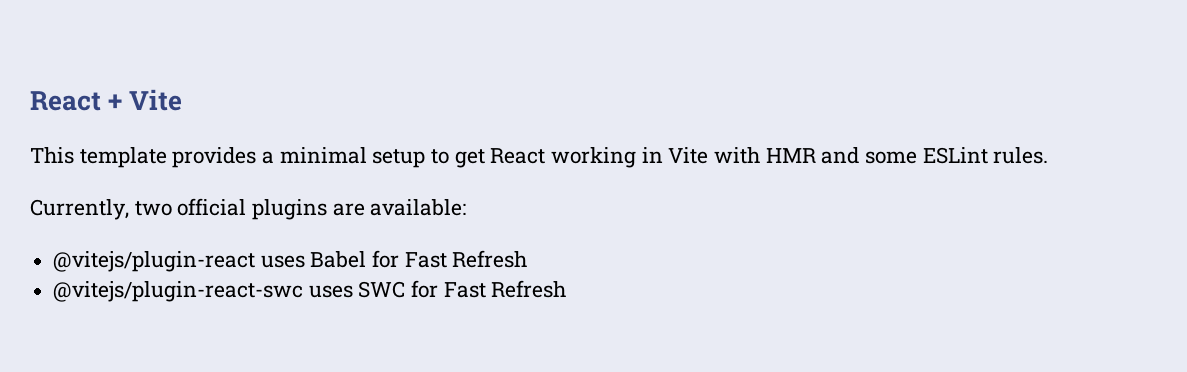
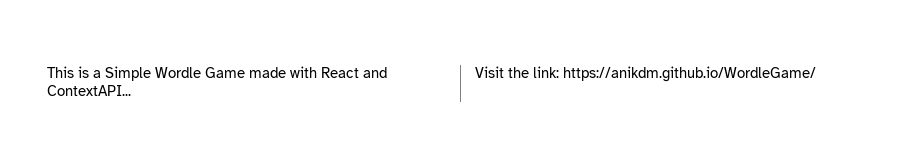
- React + Vite
- This template provides a minimal setup to get React working in Vite with HMR and some ESLint rules.
- Currently, two official plugins are available:
- @vitejs/plugin-react uses Babel for Fast Refresh
- @vitejs/plugin-react-swc uses SWC for Fast Refresh
+ This is a Simple Wordle Game made with React and ContextAPI...
+ Visit the link: https://anikdm.github.io/WordleGame/

